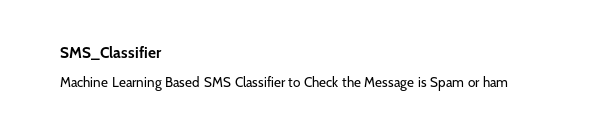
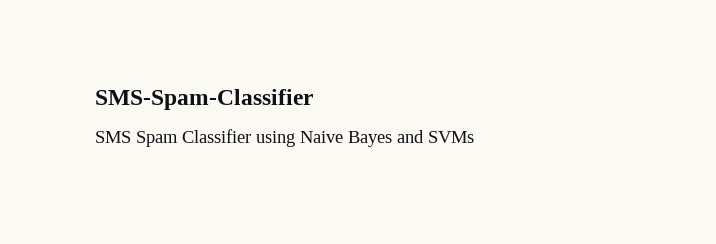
- SMS_Classifier
- Machine Learning Based SMS Classifier to Check the Message is Spam or ham
+ SMS-Spam-Classifier
+ SMS Spam Classifier using Naive Bayes and SVMs

